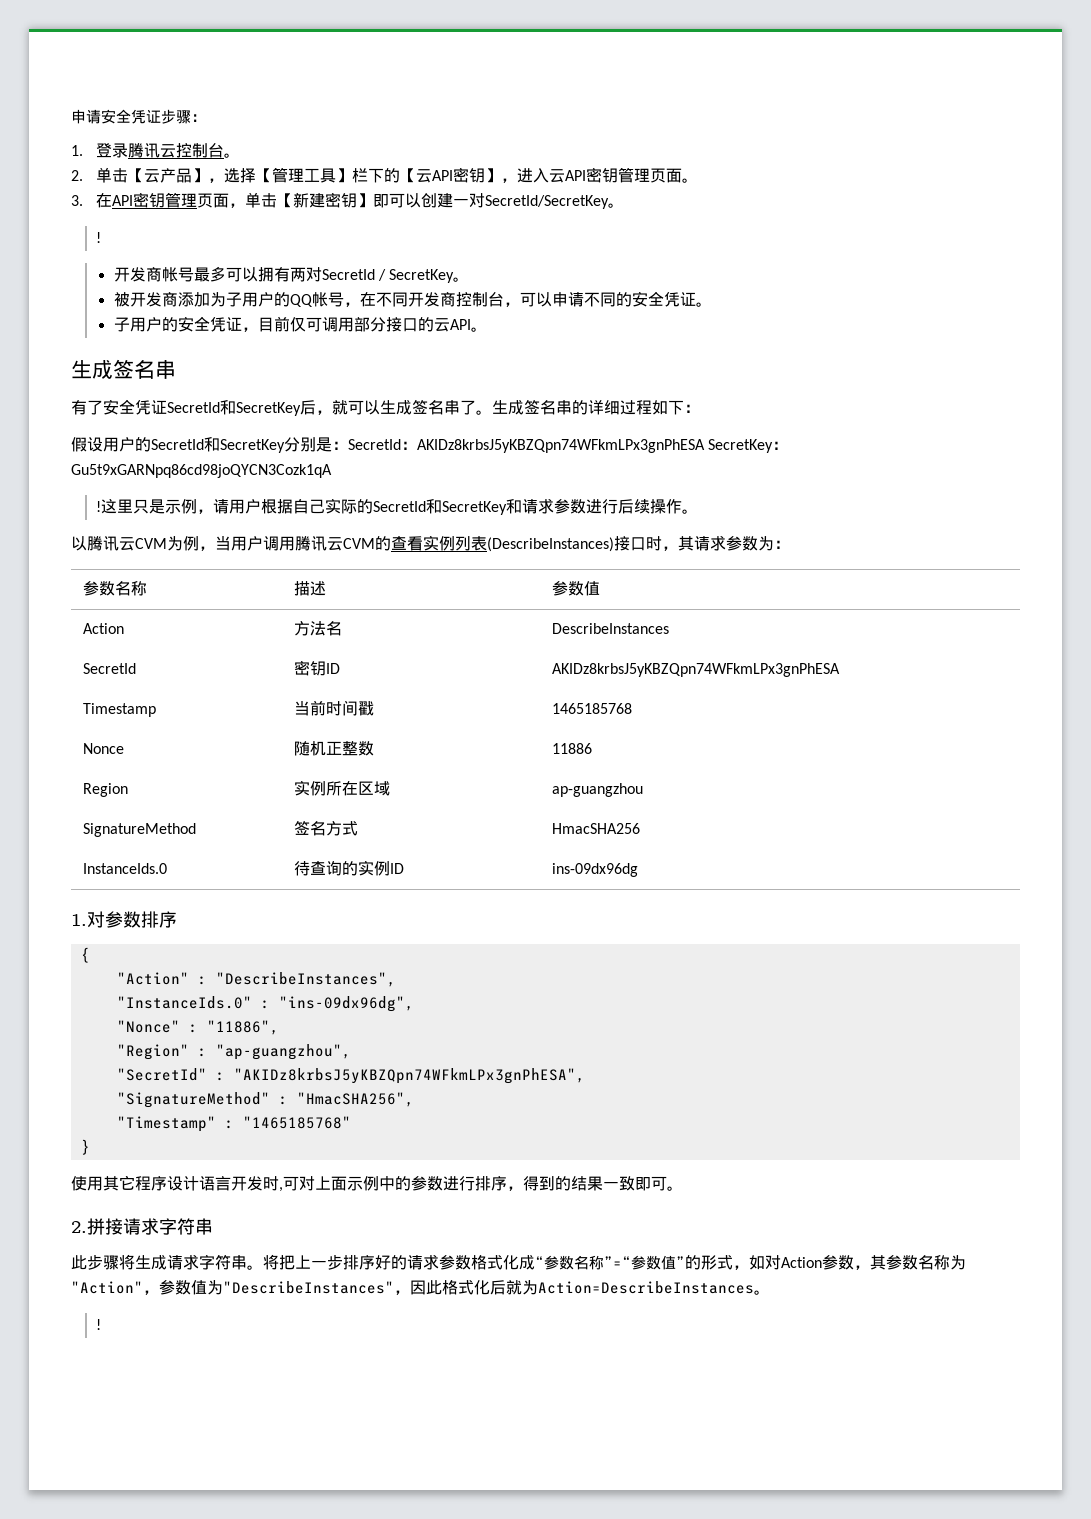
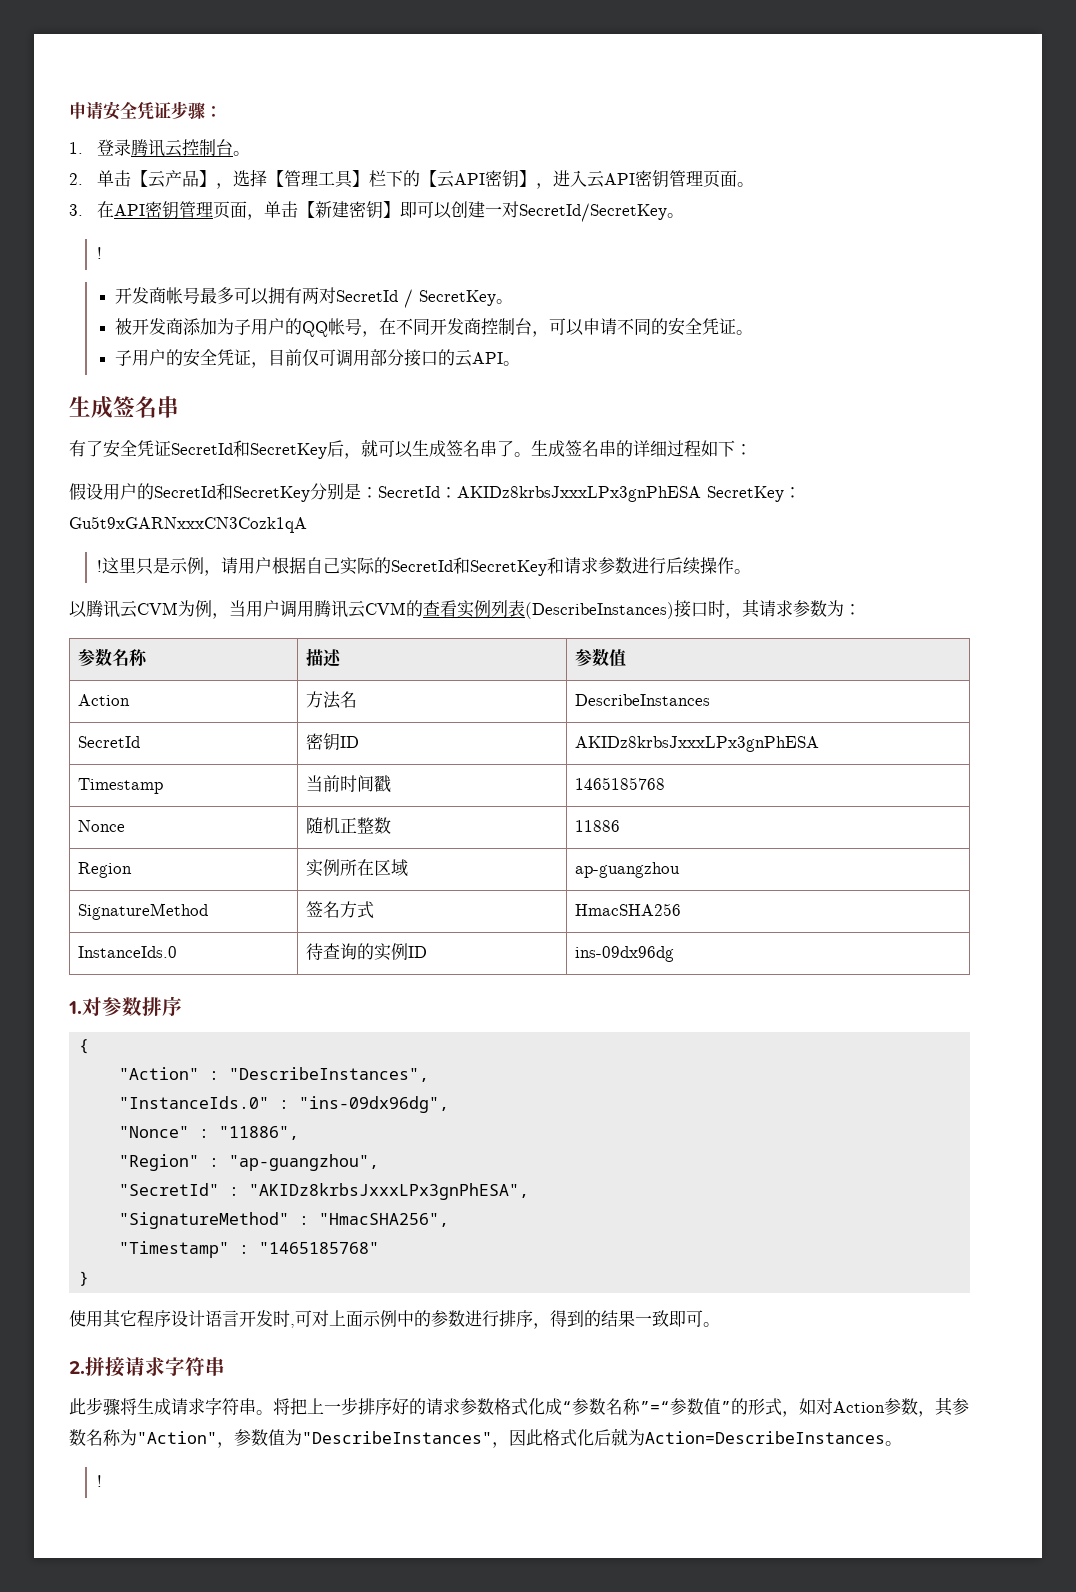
- 假设用户的SecretId和SecretKey分别是：SecretId：AKIDz8krbsJ5yKBZQpn74WFkmLPx3gnPhESA SecretKey：Gu5t9xGARNpq86cd98joQYCN3Cozk1qA
+ 假设用户的SecretId和SecretKey分别是：SecretId：AKIDz8krbsJxxxLPx3gnPhESA SecretKey：Gu5t9xGARNxxxCN3Cozk1qA
- SecretId | 密钥ID | AKIDz8krbsJ5yKBZQpn74WFkmLPx3gnPhESA
+ SecretId | 密钥ID | AKIDz8krbsJxxxLPx3gnPhESA
- "SecretId" : "AKIDz8krbsJ5yKBZQpn74WFkmLPx3gnPhESA",
+ "SecretId" : "AKIDz8krbsJxxxLPx3gnPhESA",

